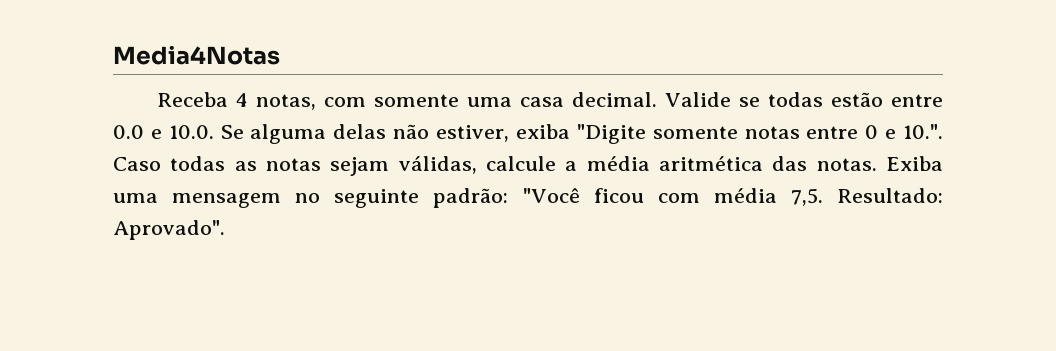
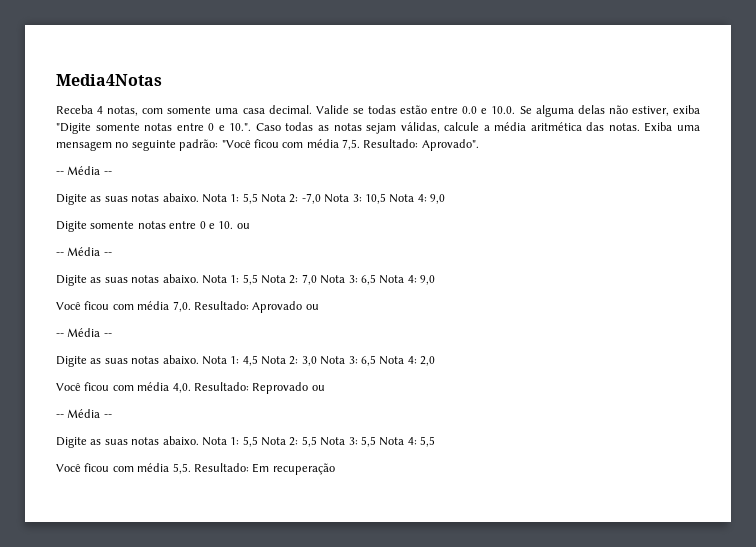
  Resultado: Aprovado".
+ -- Média --
+ Digite as suas notas abaixo. Nota 1: 5,5 Nota 2: -7,0 Nota 3: 10,5 Nota 4: 9,0
+ Digite somente notas entre 0 e 10. ou
+ -- Média --
+ Digite as suas notas abaixo. Nota 1: 5,5 Nota 2: 7,0 Nota 3: 6,5 Nota 4: 9,0
+ Você ficou com média 7,0. Resultado: Aprovado ou
+ -- Média --
+ Digite as suas notas abaixo. Nota 1: 4,5 Nota 2: 3,0 Nota 3: 6,5 Nota 4: 2,0
+ Você ficou com média 4,0. Resultado: Reprovado ou
+ -- Média --
+ Digite as suas notas abaixo. Nota 1: 5,5 Nota 2: 5,5 Nota 3: 5,5 Nota 4: 5,5
+ Você ficou com média 5,5. Resultado: Em recuperação

